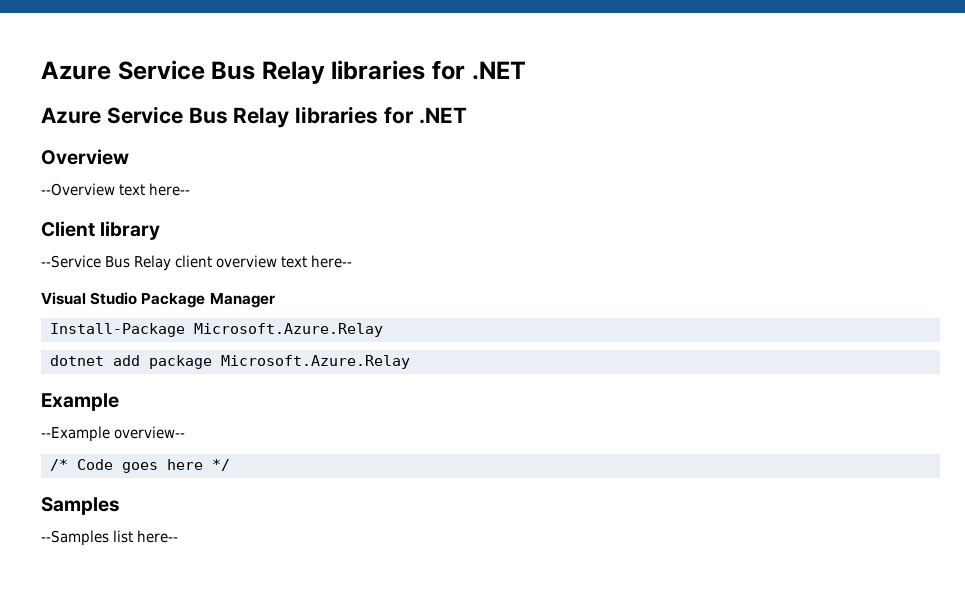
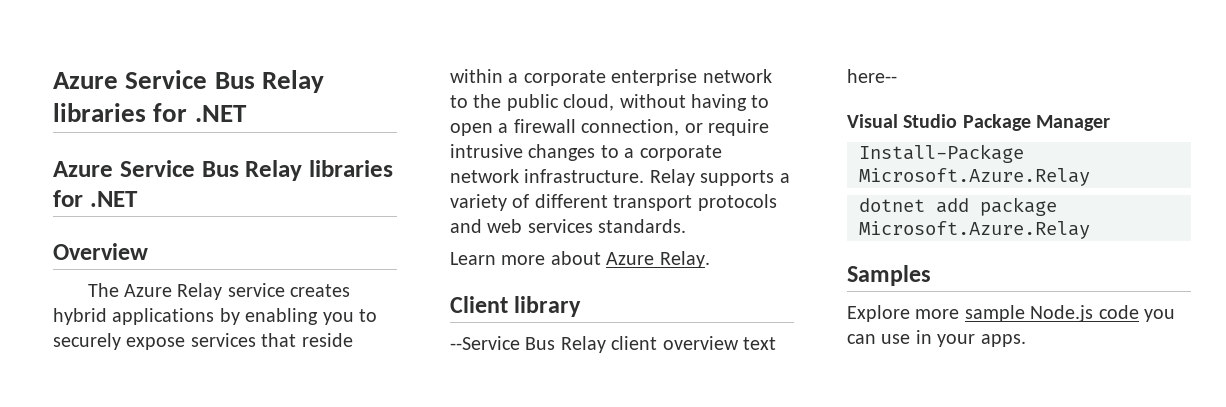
- --Overview text here--
+ The Azure Relay service creates hybrid applications by enabling you to securely expose services that reside within a corporate enterprise network to the public cloud, without having to open a firewall connection, or require intrusive changes to a corporate network infrastructure. Relay supports a variety of different transport protocols and web services standards.
+ Learn more about Azure Relay.
- Example
- --Example overview--
- /* Code goes here */
  Samples
- --Samples list here--
+ Explore more sample Node.js code you can use in your apps.

